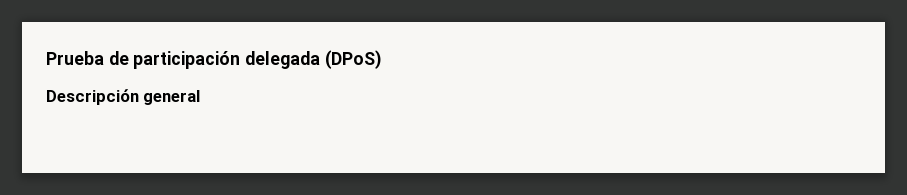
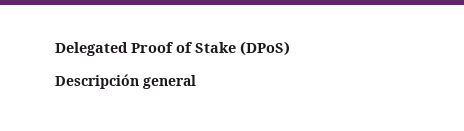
- Prueba de participación delegada (DPoS)
+ Delegated Proof of Stake (DPoS)

